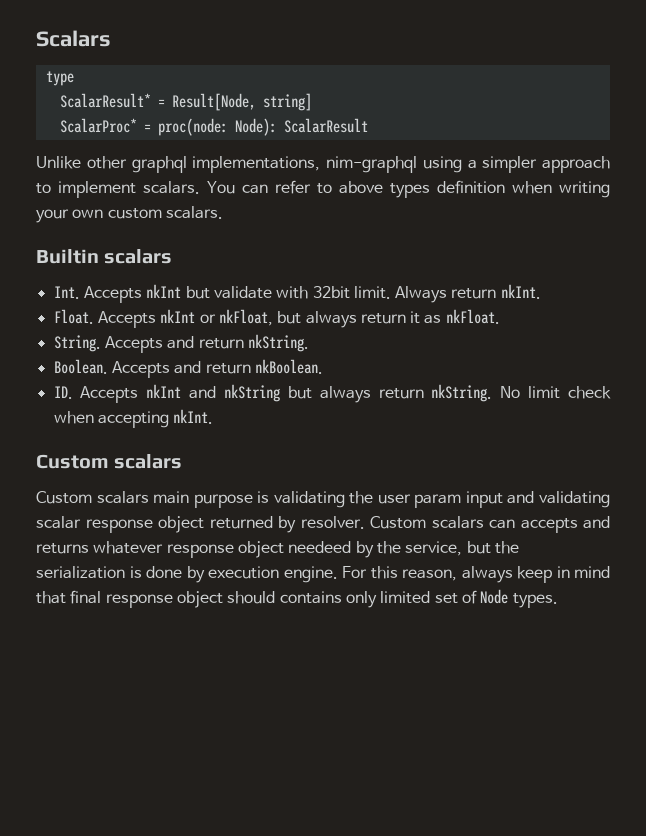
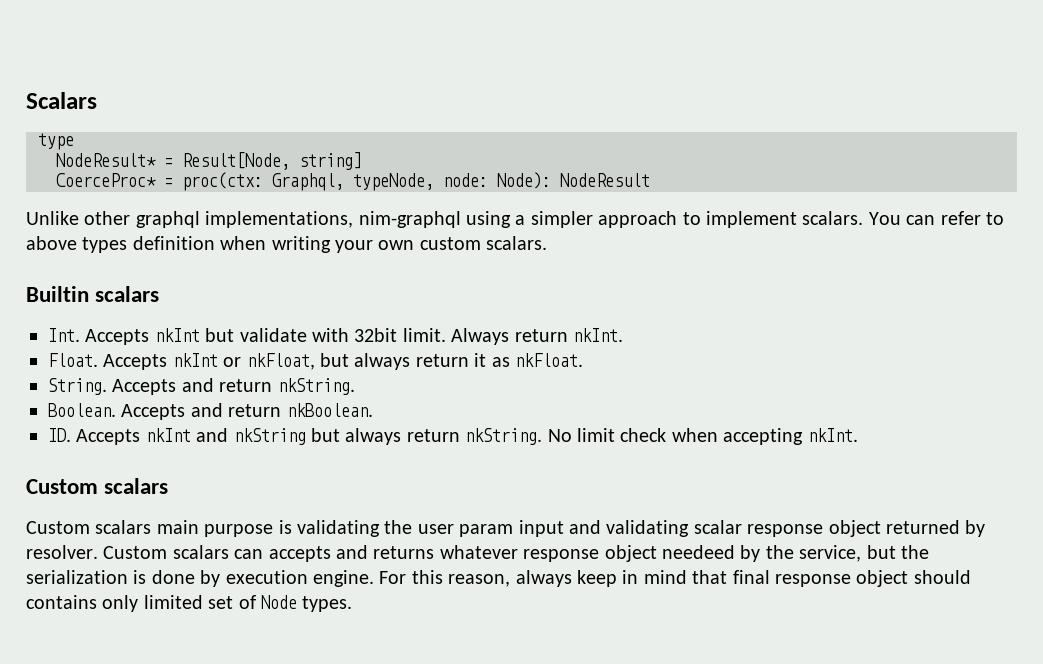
- ScalarResult* = Result[Node, string]
+ NodeResult* = Result[Node, string]
- ScalarProc* = proc(node: Node): ScalarResult
+ CoerceProc* = proc(ctx: Graphql, typeNode, node: Node): NodeResult

